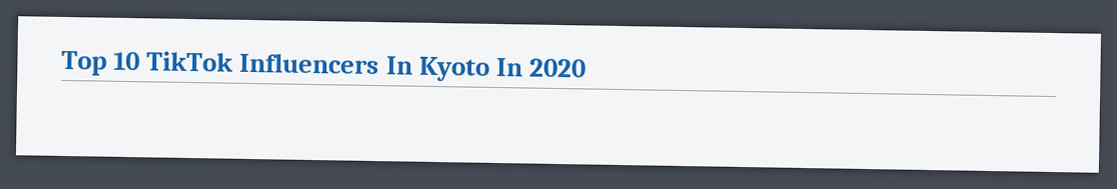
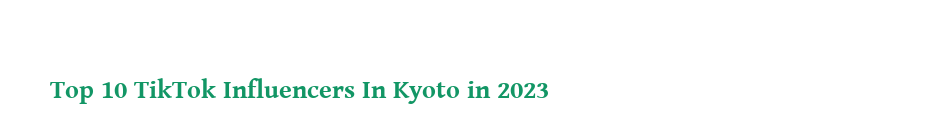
- Top 10 TikTok Influencers In Kyoto In 2020
+ Top 10 TikTok Influencers In Kyoto in 2023

